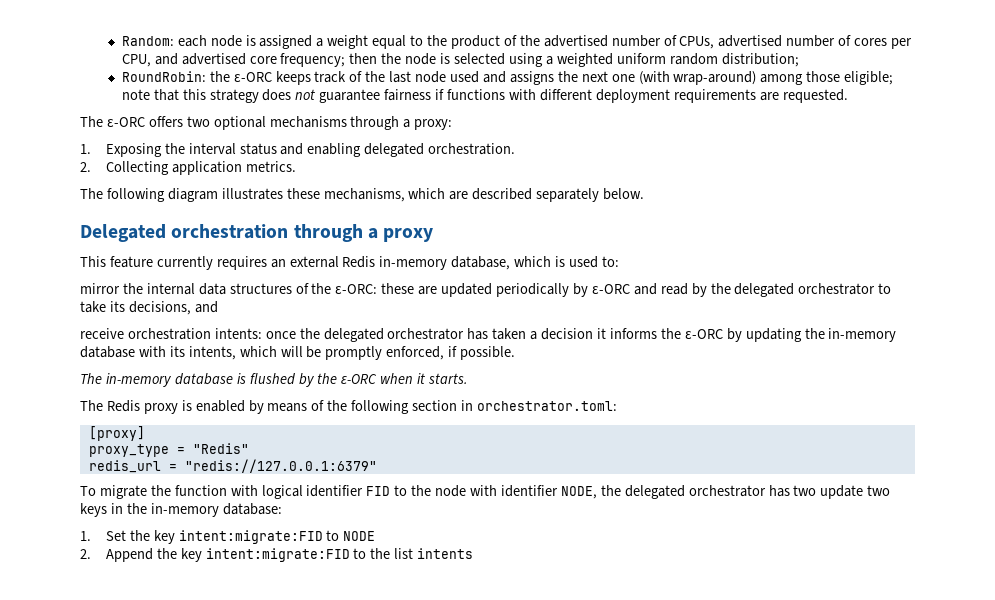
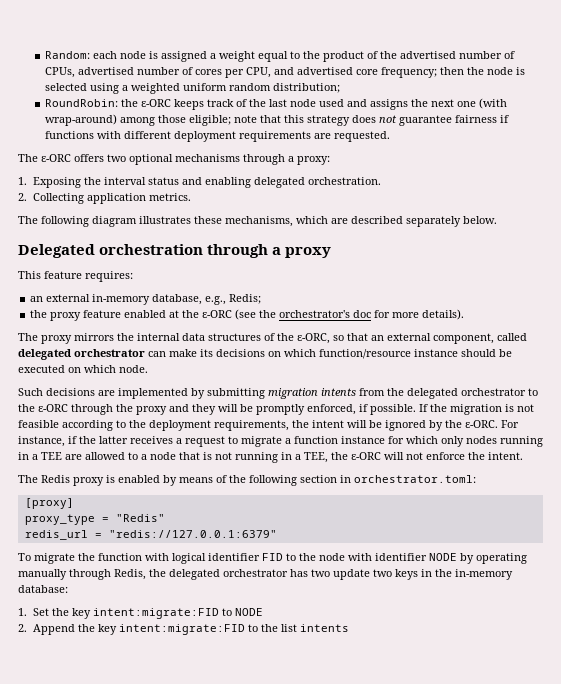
- This feature currently requires an external Redis in-memory database, which is used to:
- mirror the internal data structures of the ε-ORC: these are updated periodically by ε-ORC and read by the delegated orchestrator to take its decisions, and
- receive orchestration intents: once the delegated orchestrator has taken a decision it informs the ε-ORC by updating the in-memory database with its intents, which will be promptly enforced, if possible.
- The in-memory database is flushed by the ε-ORC when it starts.
+ This feature requires:
+ an external in-memory database, e.g., Redis;
+ the proxy feature enabled at the ε-ORC (see the orchestrator's doc for more details).
+ The proxy mirrors the internal data structures of the ε-ORC, so that an external component, called delegated orchestrator can make its decisions on which function/resource instance should be executed on which node.
+ Such decisions are implemented by submitting migration intents from the delegated orchestrator to the ε-ORC through the proxy and they will be promptly enforced, if possible. If the migration is not feasible according to the deployment requirements, the intent will be ignored by the ε-ORC. For instance, if the latter receives a request to migrate a function instance for which only nodes running in a TEE are allowed to a node that is not running in a TEE, the ε-ORC will not enforce the intent.
- To migrate the function with logical identifier FID to the node with identifier NODE, the delegated orchestrator has two update two keys in the in-memory database:
+ To migrate the function with logical identifier FID to the node with identifier NODE by operating manually through Redis, the delegated orchestrator has two update two keys in the in-memory database:

